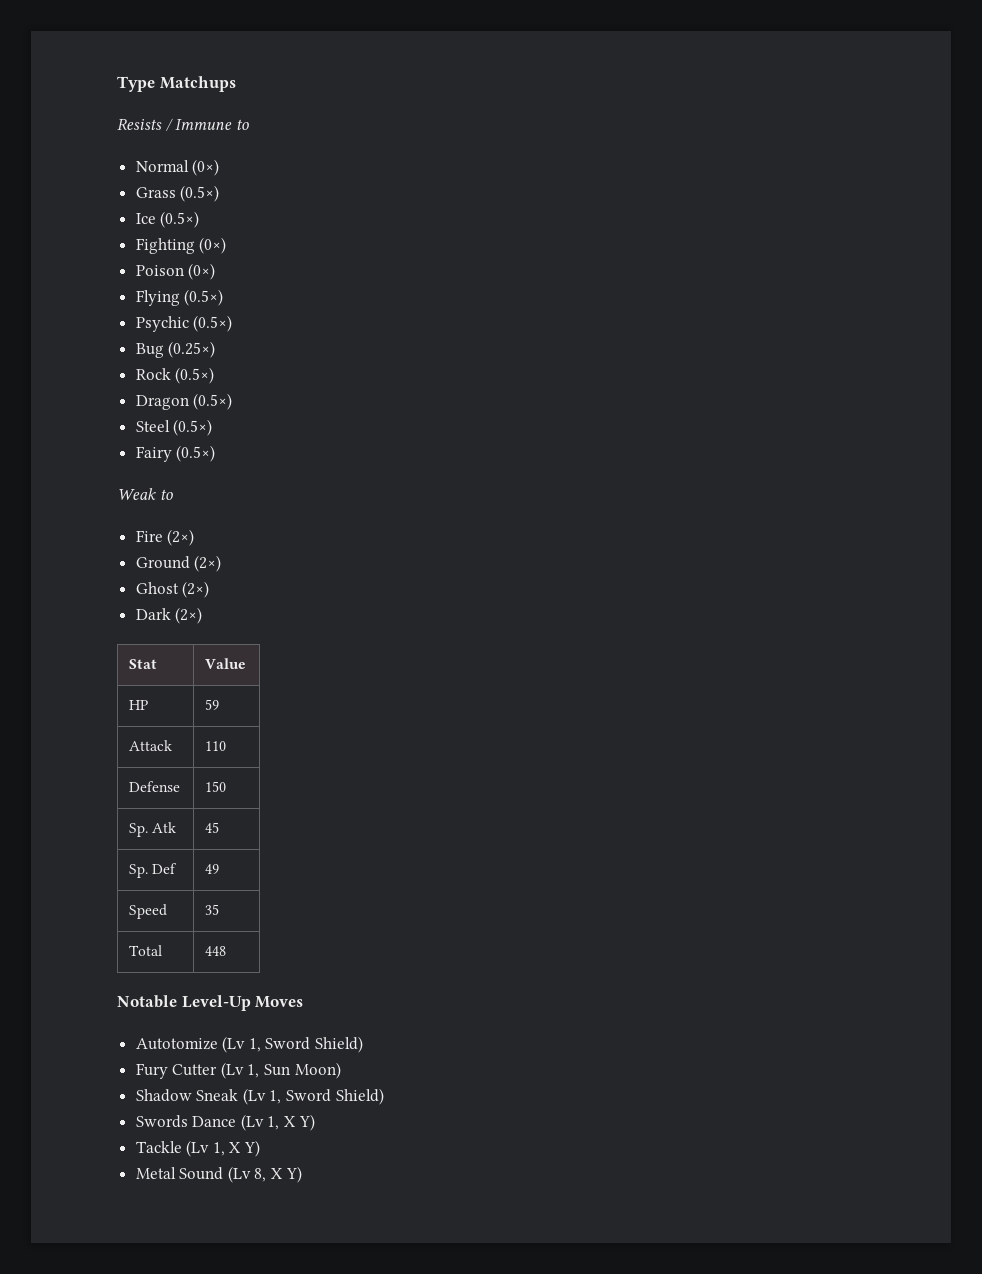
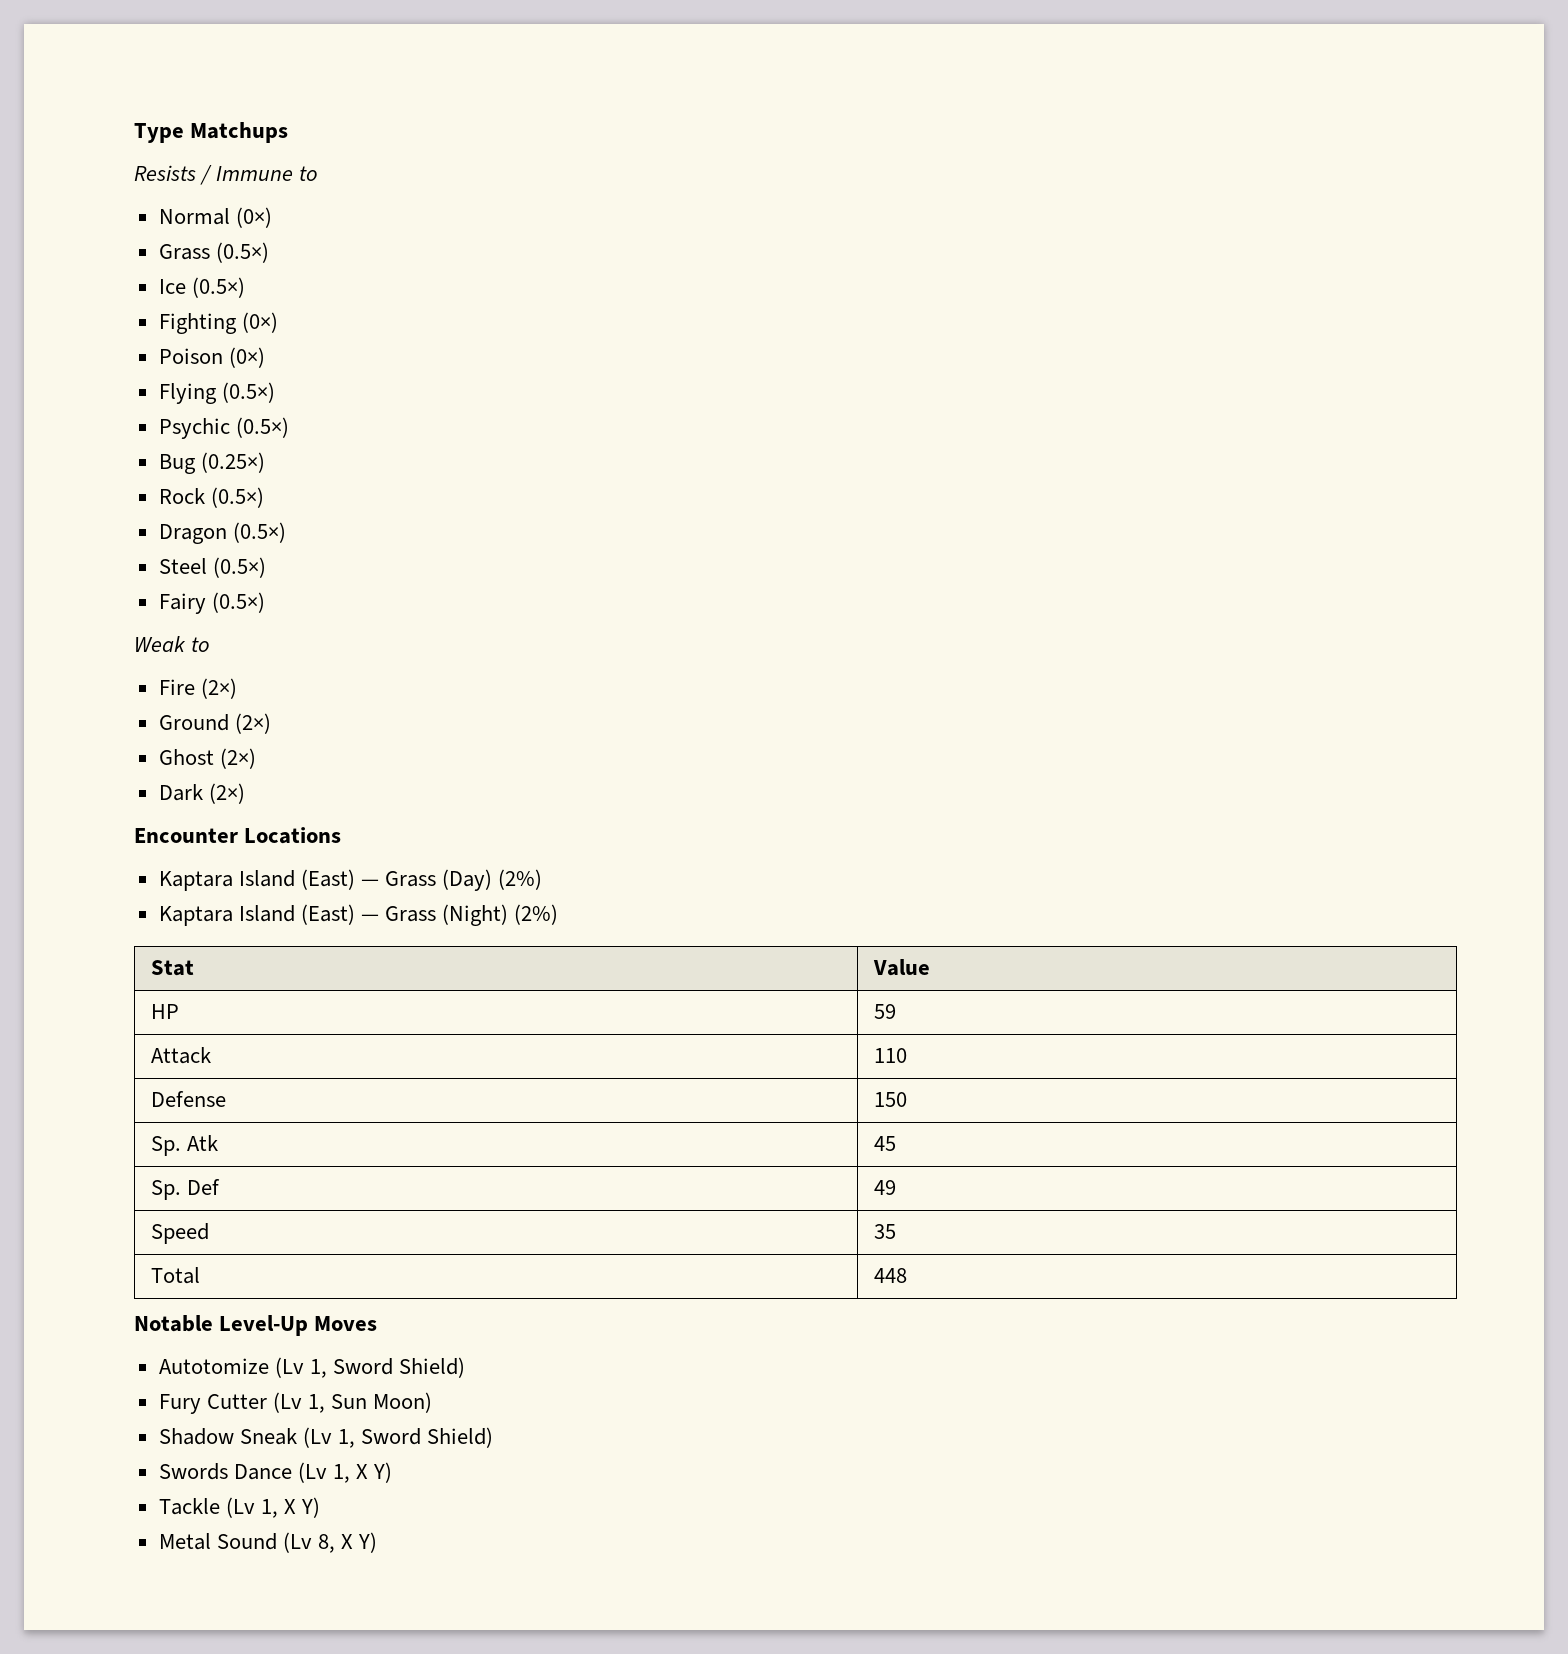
+ Encounter Locations
+ Kaptara Island (East) — Grass (Day) (2%)
+ Kaptara Island (East) — Grass (Night) (2%)

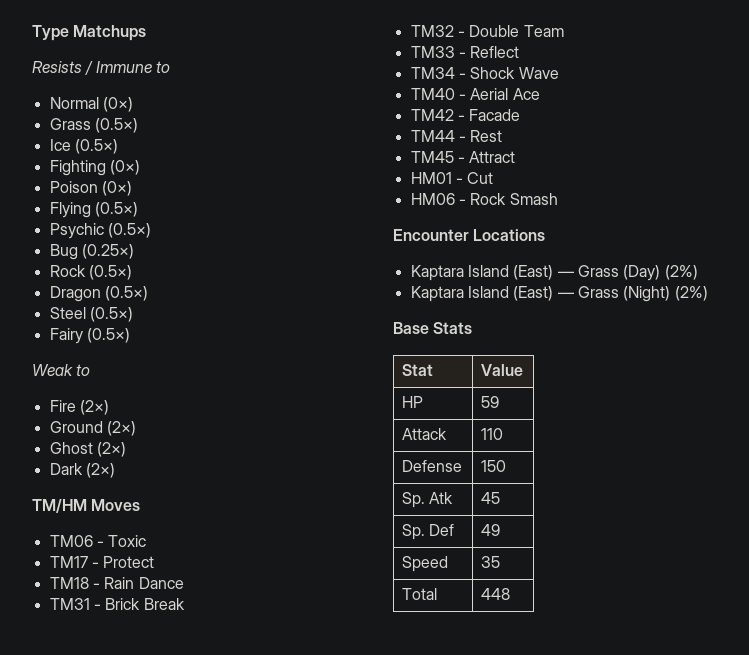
+ TM/HM Moves
+ TM06 - Toxic
+ TM17 - Protect
+ TM18 - Rain Dance
+ TM31 - Brick Break
+ TM32 - Double Team
+ TM33 - Reflect
+ TM34 - Shock Wave
+ TM40 - Aerial Ace
+ TM42 - Facade
+ TM44 - Rest
+ TM45 - Attract
+ HM01 - Cut
+ HM06 - Rock Smash
+ Base Stats
- Notable Level-Up Moves
- Autotomize (Lv 1, Sword Shield)
- Fury Cutter (Lv 1, Sun Moon)
- Shadow Sneak (Lv 1, Sword Shield)
- Swords Dance (Lv 1, X Y)
- Tackle (Lv 1, X Y)
- Metal Sound (Lv 8, X Y)

